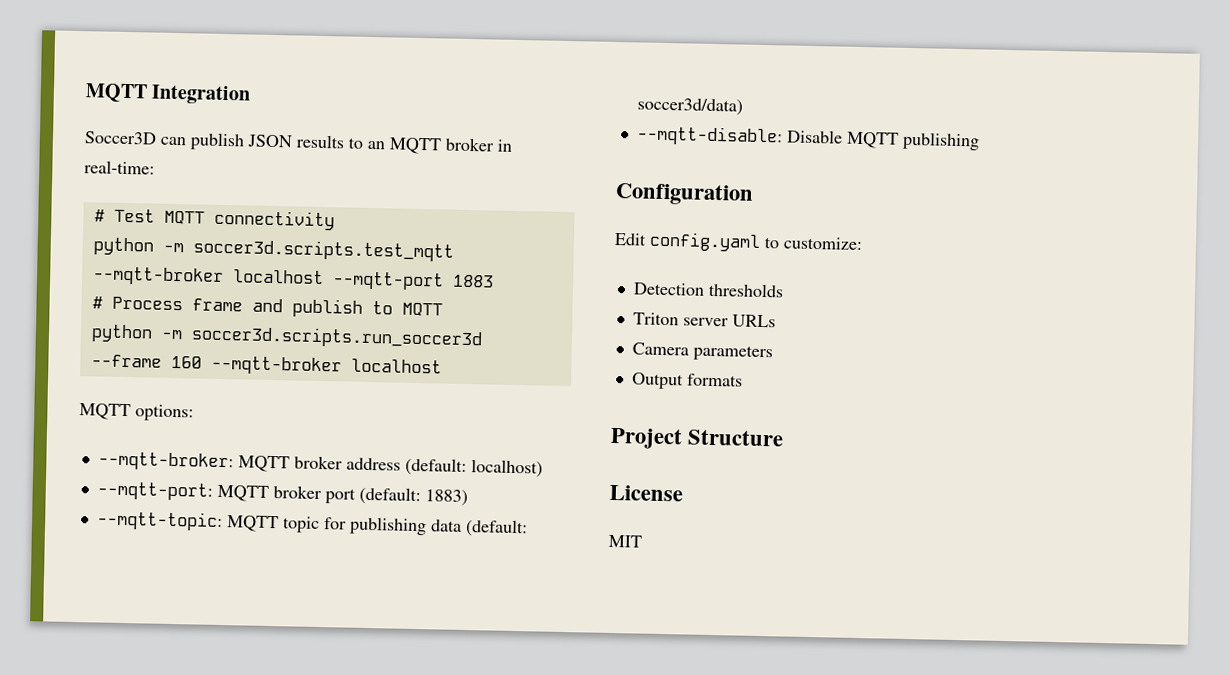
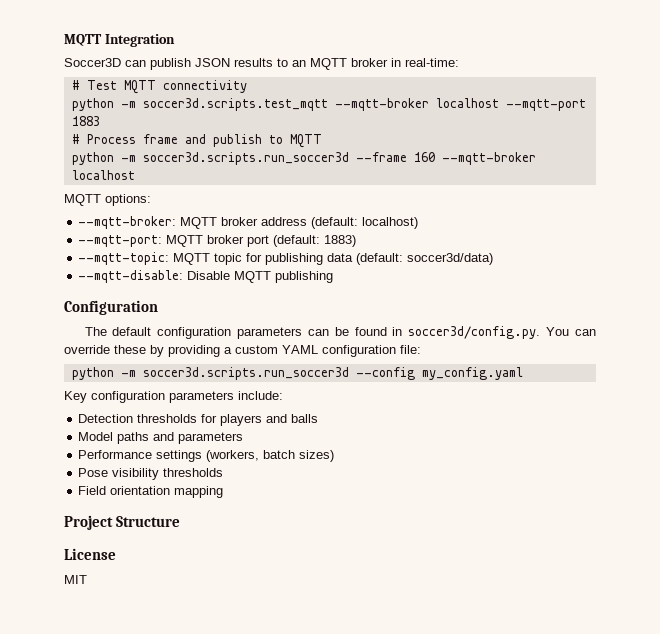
- Edit config.yaml to customize:
- Detection thresholds
- Triton server URLs
- Camera parameters
- Output formats
+ The default configuration parameters can be found in soccer3d/config.py. You can override these by providing a custom YAML configuration file:
+ python -m soccer3d.scripts.run_soccer3d --config my_config.yaml
+ Key configuration parameters include:
+ Detection thresholds for players and balls
+ Model paths and parameters
+ Performance settings (workers, batch sizes)
+ Pose visibility thresholds
+ Field orientation mapping

